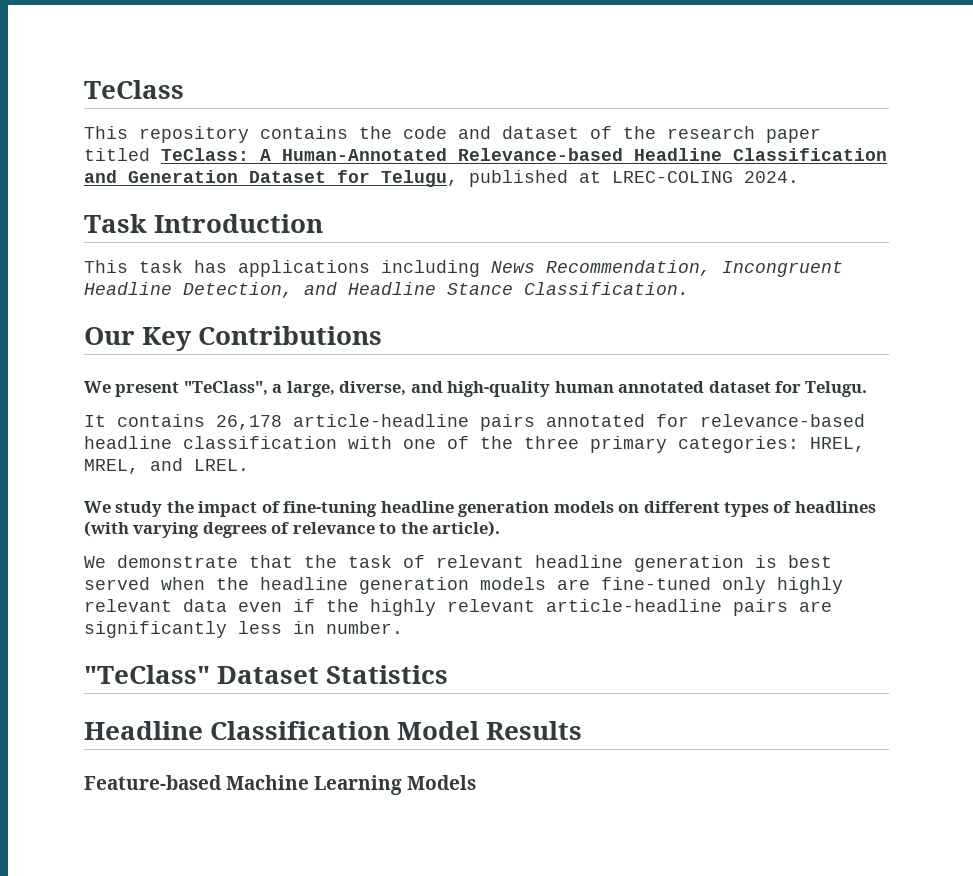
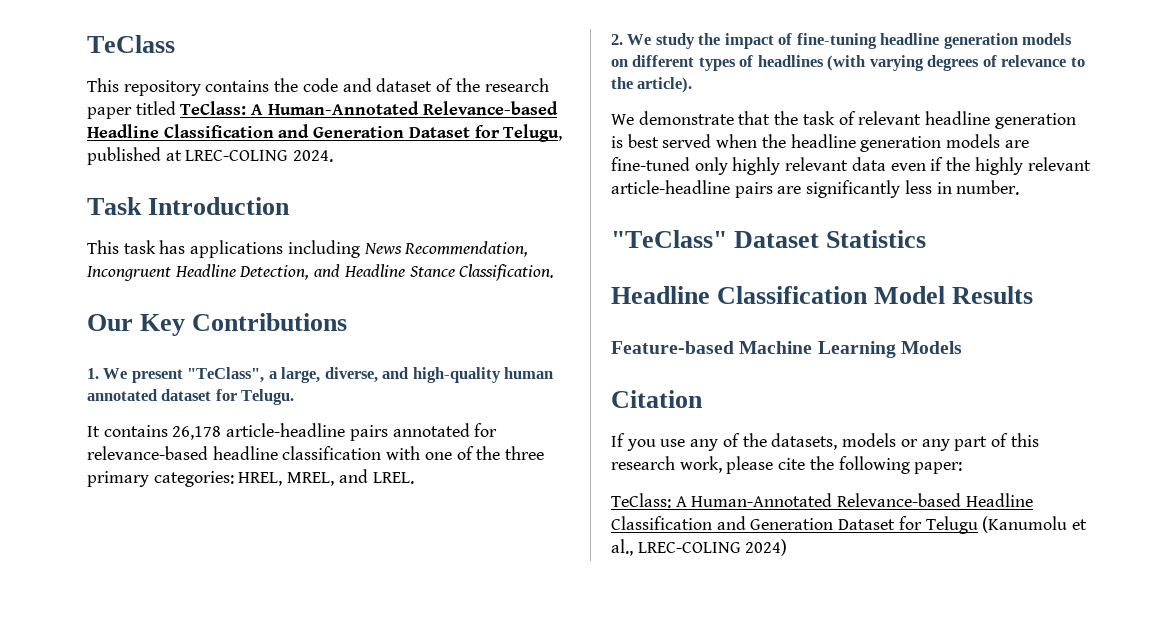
- We present "TeClass", a large, diverse, and high-quality human annotated dataset for Telugu.
+ 1. We present "TeClass", a large, diverse, and high-quality human annotated dataset for Telugu.
- We study the impact of fine-tuning headline generation models on different types of headlines (with varying degrees of relevance to the article).
+ 2. We study the impact of fine-tuning headline generation models on different types of headlines (with varying degrees of relevance to the article).
+ Citation
+ If you use any of the datasets, models or any part of this research work, please cite the following paper:
+ TeClass: A Human-Annotated Relevance-based Headline Classification and Generation Dataset for Telugu (Kanumolu et al., LREC-COLING 2024)

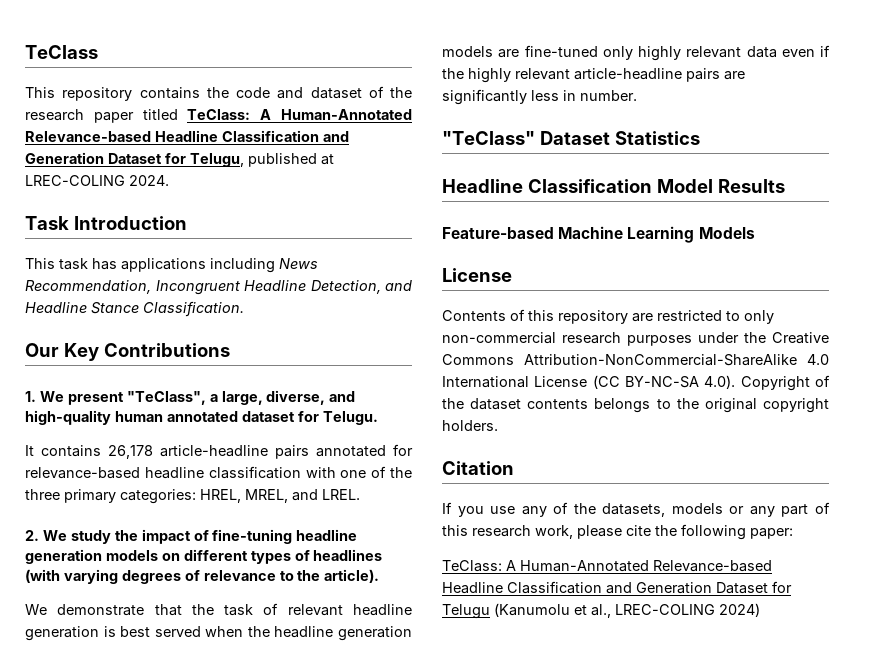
  Feature-based Machine Learning Models
+ License
+ Contents of this repository are restricted to only non-commercial research purposes under the Creative Commons Attribution-NonCommercial-ShareAlike 4.0 International License (CC BY-NC-SA 4.0). Copyright of the dataset contents belongs to the original copyright holders.

